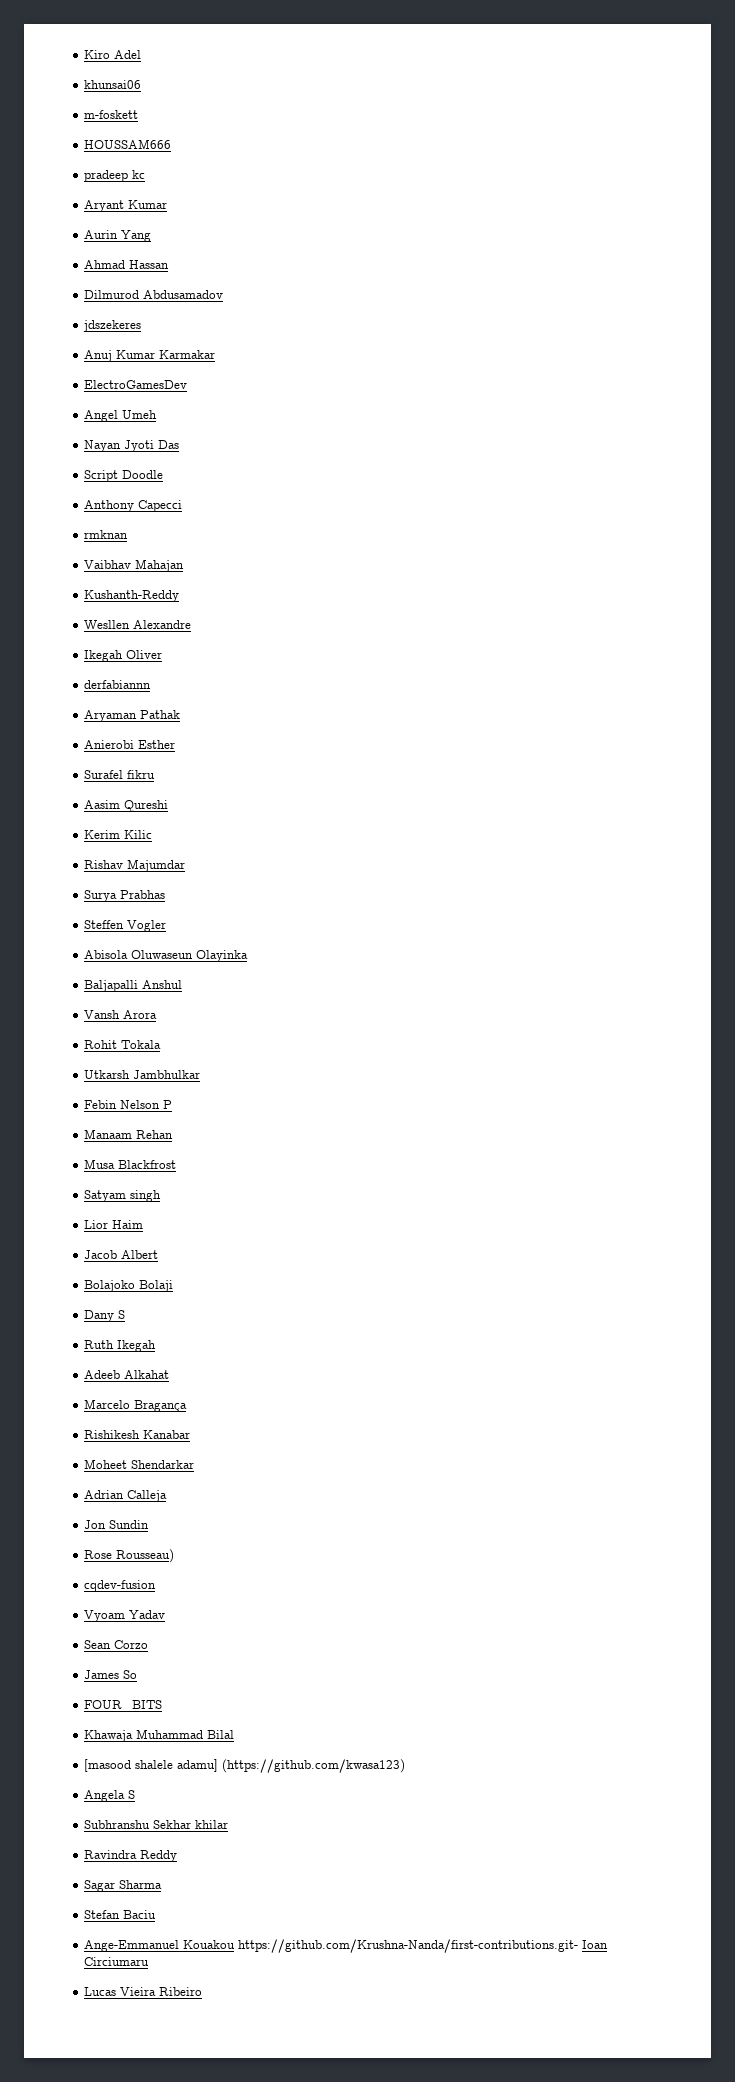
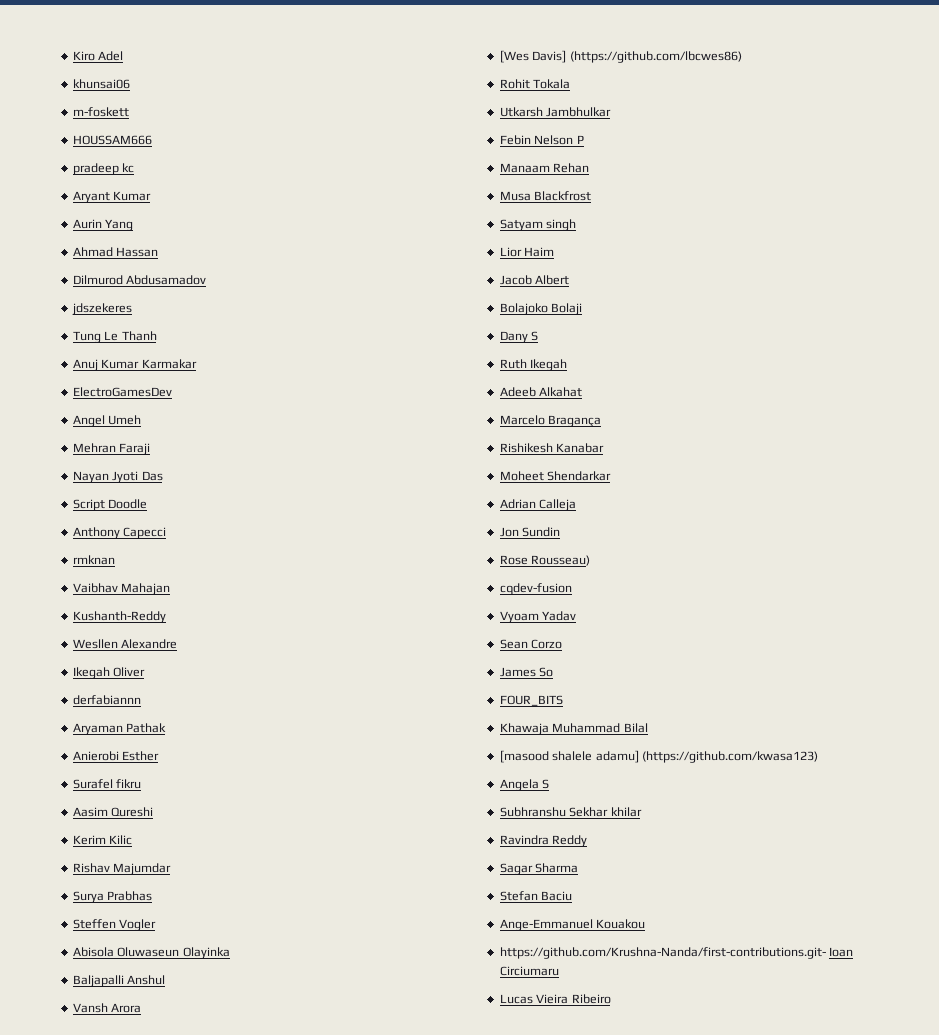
+ Tung Le Thanh
+ Mehran Faraji
+ [Wes Davis] (https://github.com/lbcwes86)
- Ange-Emmanuel Kouakou https://github.com/Krushna-Nanda/first-contributions.git- Ioan Circiumaru
+ Ange-Emmanuel Kouakou
+ https://github.com/Krushna-Nanda/first-contributions.git- Ioan Circiumaru

